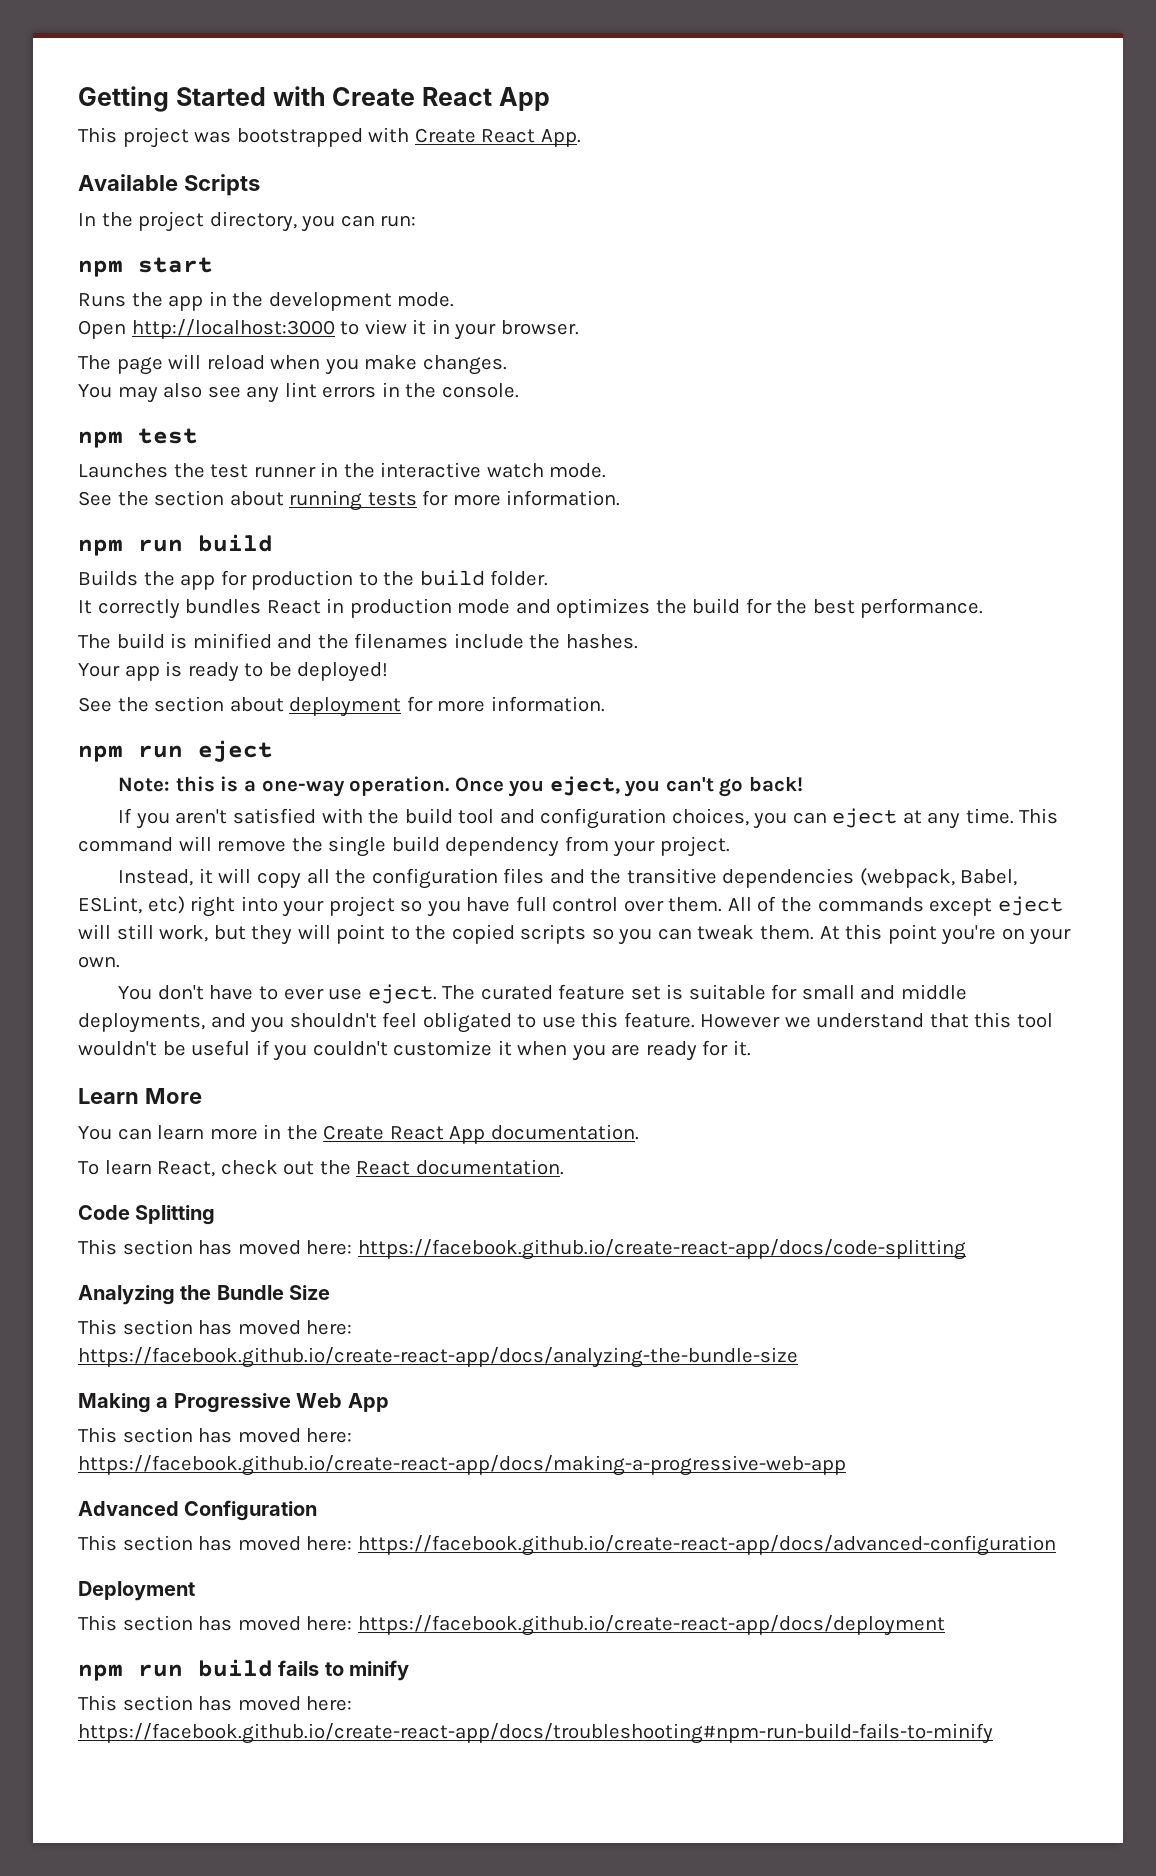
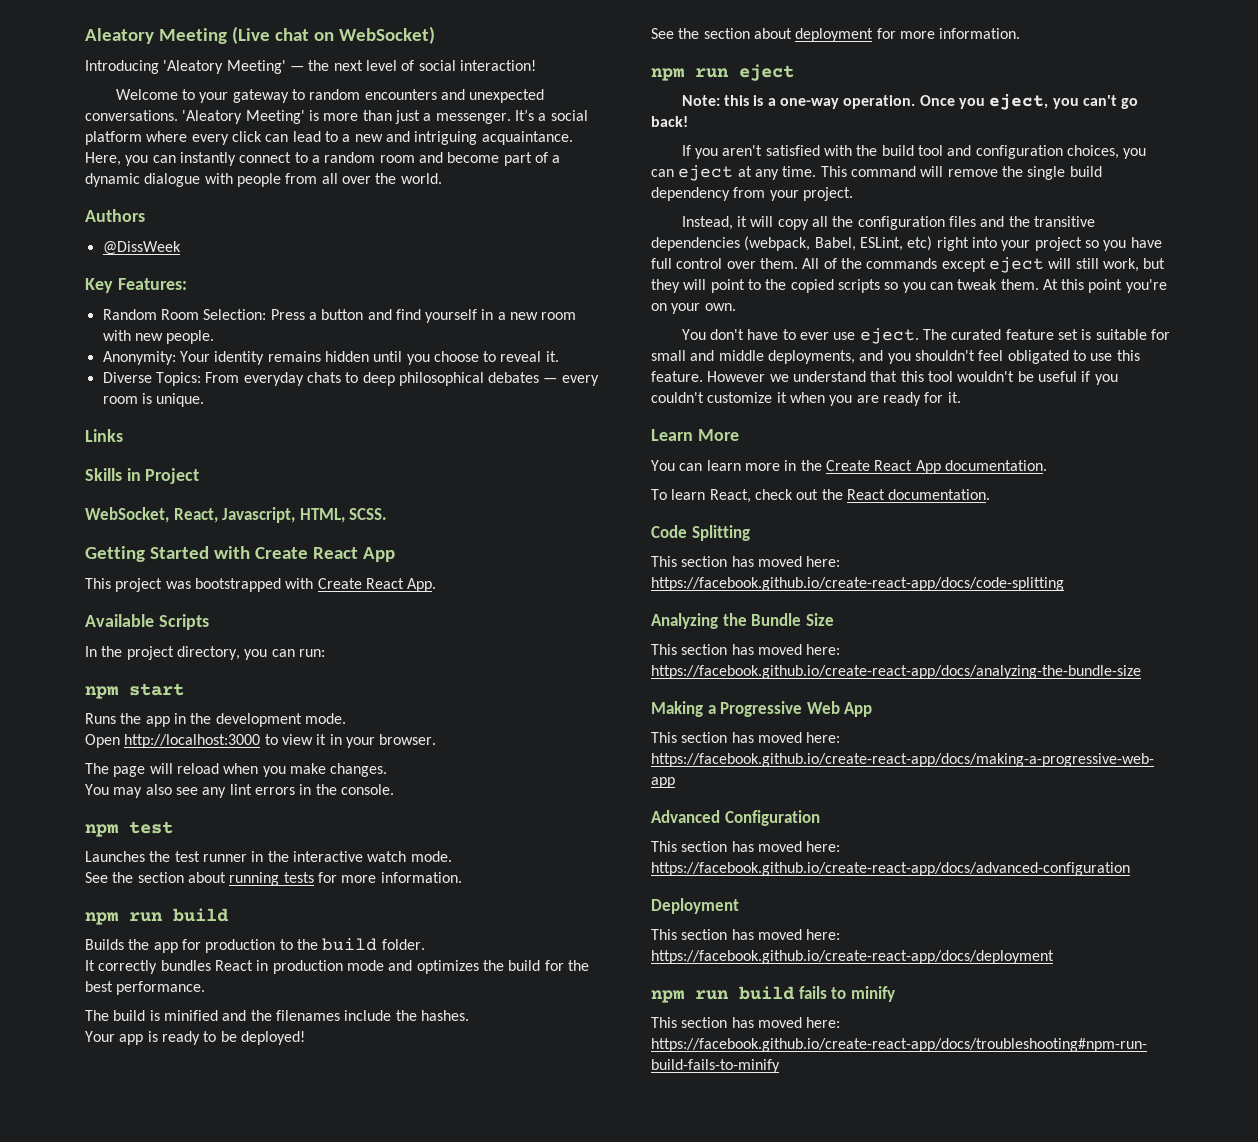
+ Aleatory Meeting (Live chat on WebSocket)
+ Introducing 'Aleatory Meeting' — the next level of social interaction!
+ Welcome to your gateway to random encounters and unexpected conversations. 'Aleatory Meeting' is more than just a messenger. It’s a social platform where every click can lead to a new and intriguing acquaintance. Here, you can instantly connect to a random room and become part of a dynamic dialogue with people from all over the world.
+ Authors
+ @DissWeek
+ Key Features:
+ Random Room Selection: Press a button and find yourself in a new room with new people.
+ Anonymity: Your identity remains hidden until you choose to reveal it.
+ Diverse Topics: From everyday chats to deep philosophical debates — every room is unique.
+ Links
+ Skills in Project
+ WebSocket, React, Javascript, HTML, SCSS.

